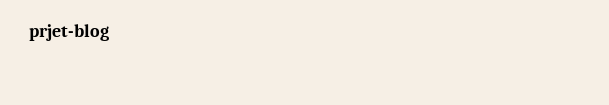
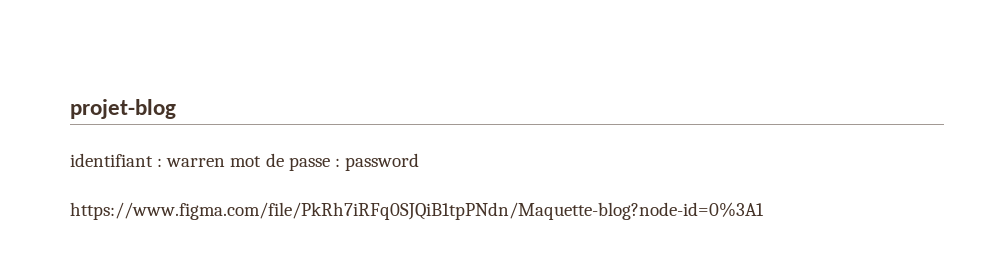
- prjet-blog
+ projet-blog
+ identifiant : warren mot de passe : password
+ https://www.figma.com/file/PkRh7iRFq0SJQiB1tpPNdn/Maquette-blog?node-id=0%3A1

